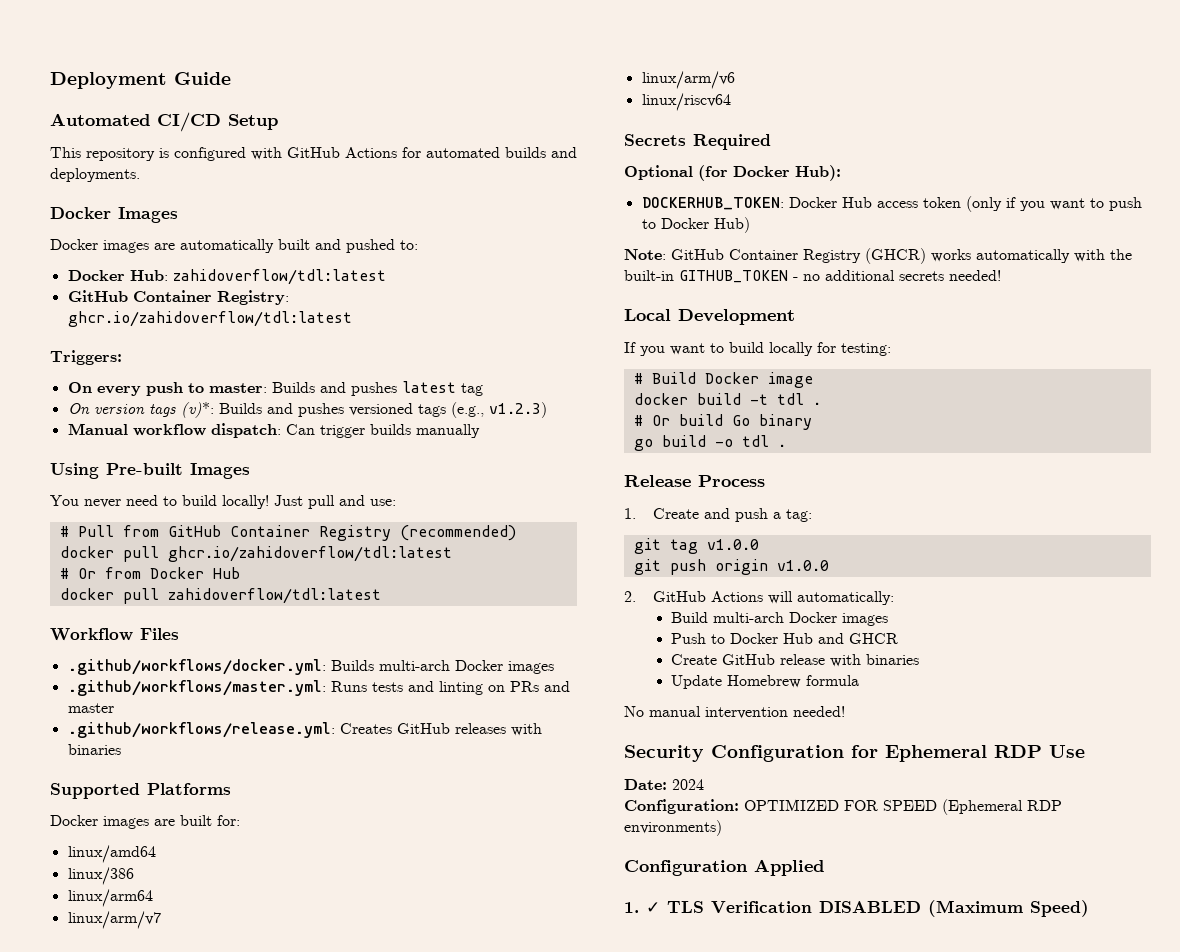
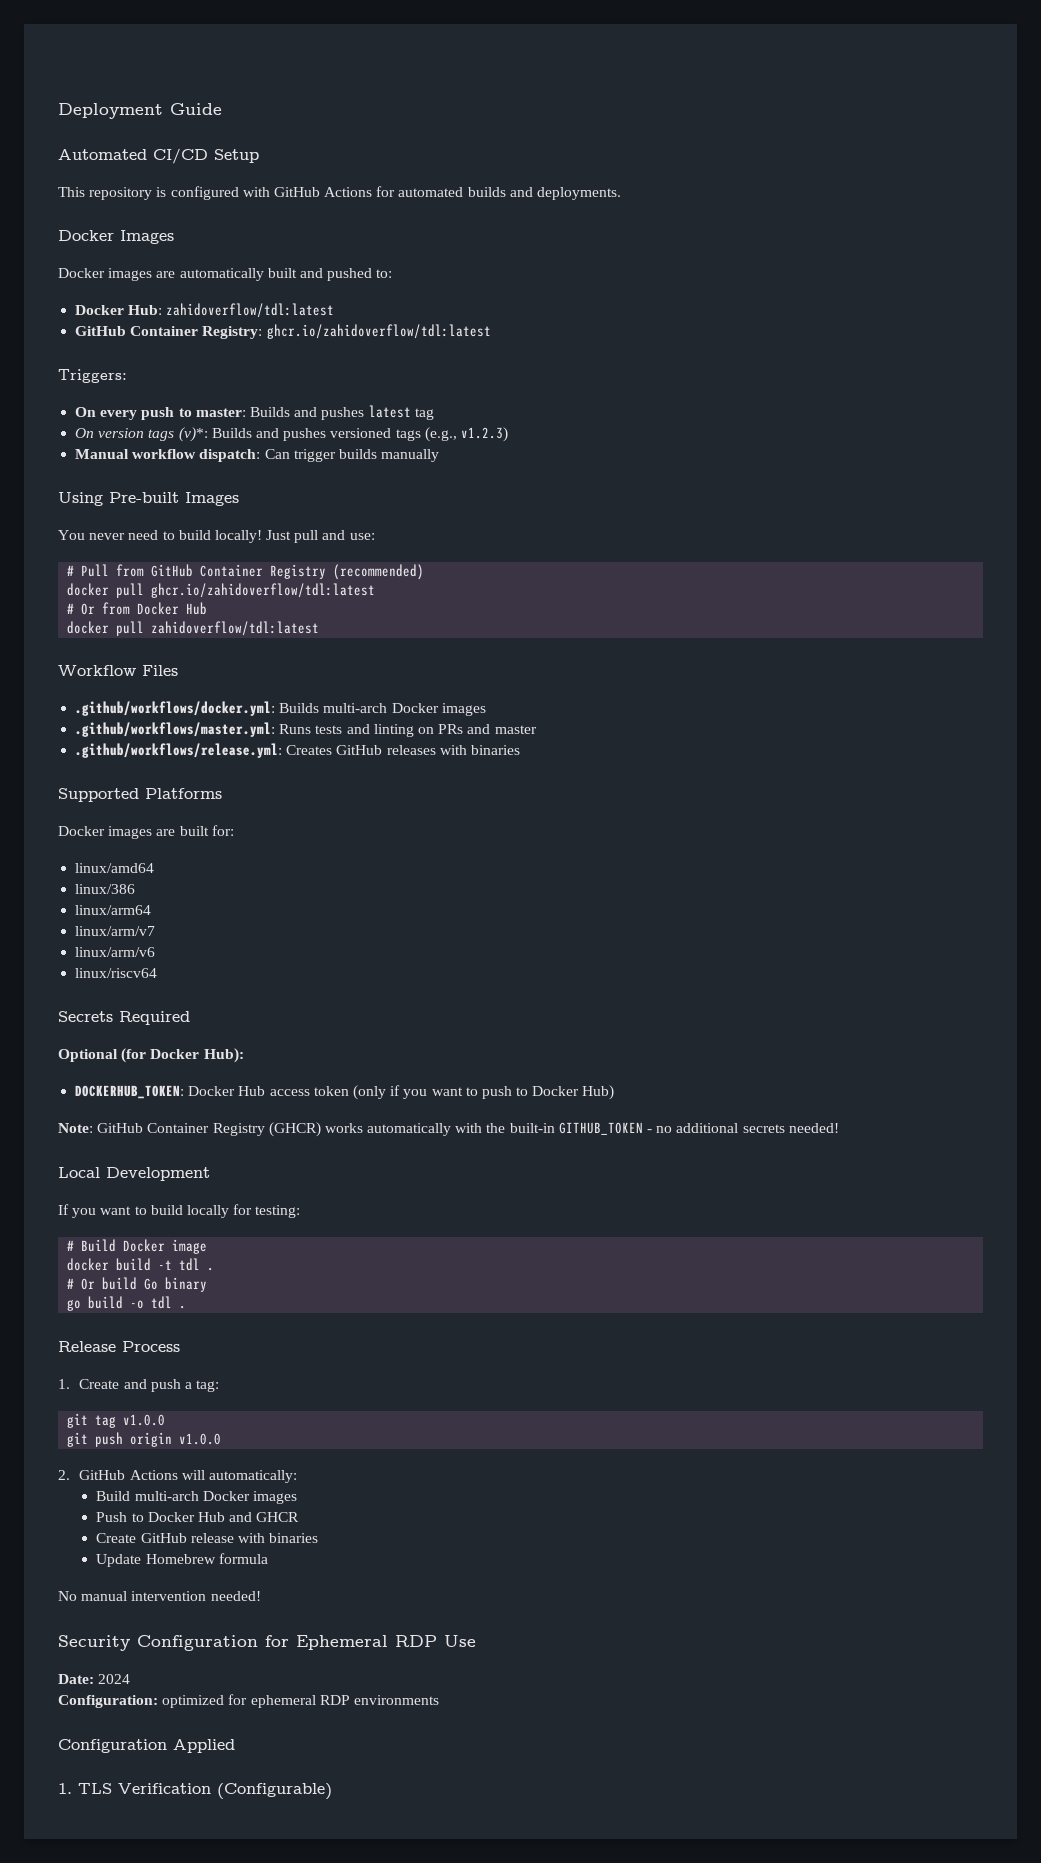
- Configuration: OPTIMIZED FOR SPEED (Ephemeral RDP environments)
+ Configuration: optimized for ephemeral RDP environments
- 1. ✓ TLS Verification DISABLED (Maximum Speed)
+ 1. TLS Verification (Configurable)

